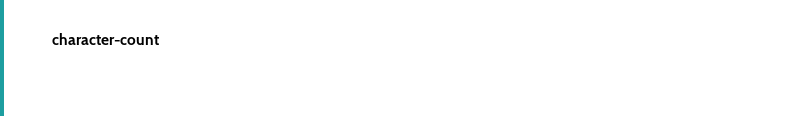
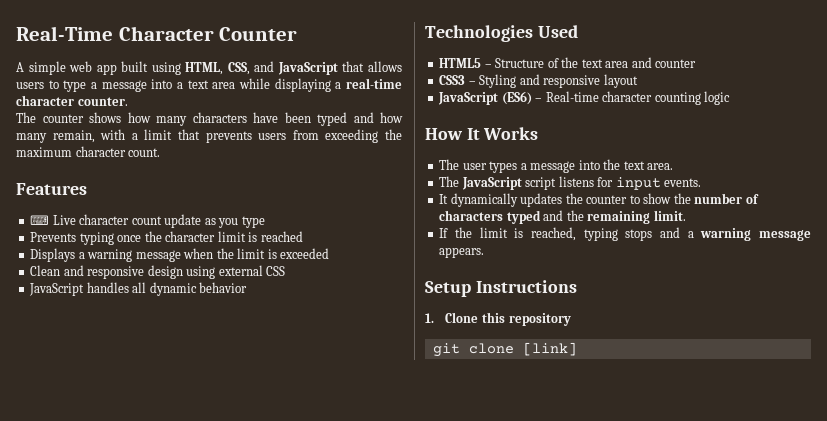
- character-count
+ Real-Time Character Counter
+ A simple web app built using HTML, CSS, and JavaScript that allows users to type a message into a text area while displaying a real-time character counter.
+ The counter shows how many characters have been typed and how many remain, with a limit that prevents users from exceeding the maximum character count.
+ Features
+ ⌨ Live character count update as you type
+ Prevents typing once the character limit is reached
+ Displays a warning message when the limit is exceeded
+ Clean and responsive design using external CSS
+ JavaScript handles all dynamic behavior
+ Technologies Used
+ HTML5 – Structure of the text area and counter
+ CSS3 – Styling and responsive layout
+ JavaScript (ES6) – Real-time character counting logic
+ How It Works
+ The user types a message into the text area.
+ The JavaScript script listens for input events.
+ It dynamically updates the counter to show the number of characters typed and the remaining limit.
+ If the limit is reached, typing stops and a warning message appears.
+ Setup Instructions
+ 1. Clone this repository
+ git clone [link]

